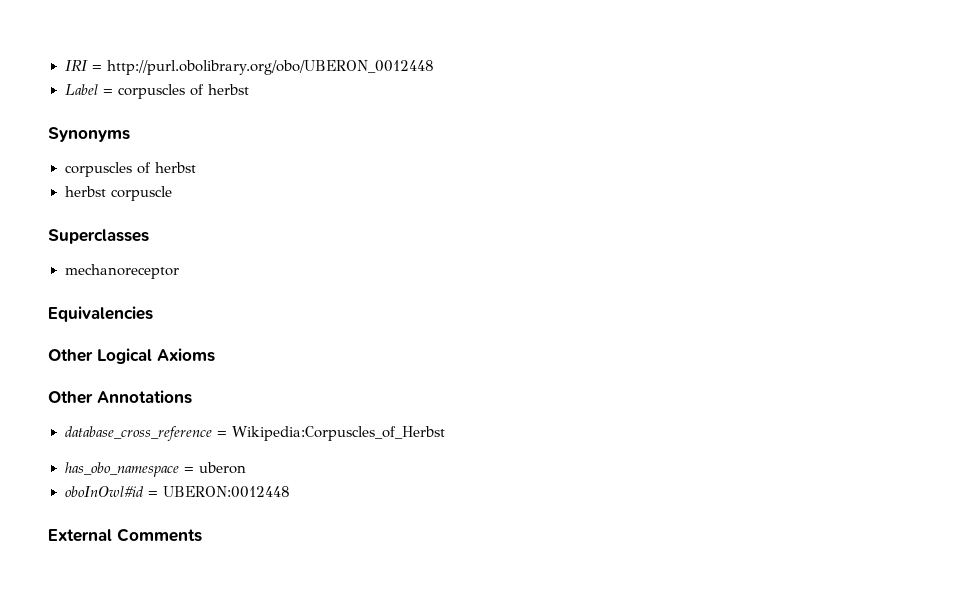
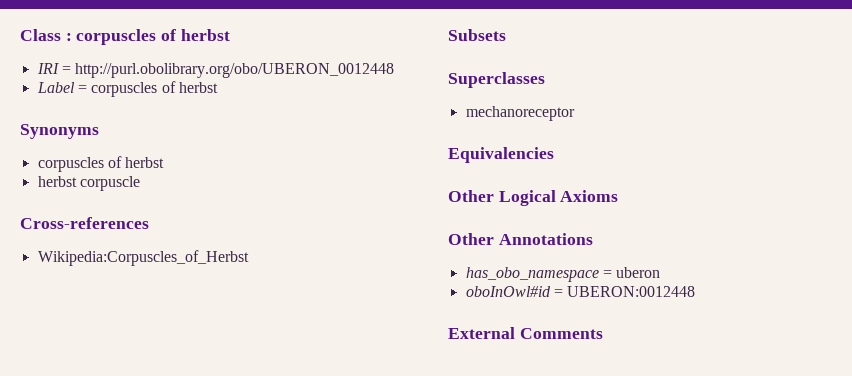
+ Class : corpuscles of herbst
+ Cross-references
+ Wikipedia:Corpuscles_of_Herbst
+ Subsets
- database_cross_reference = Wikipedia:Corpuscles_of_Herbst

